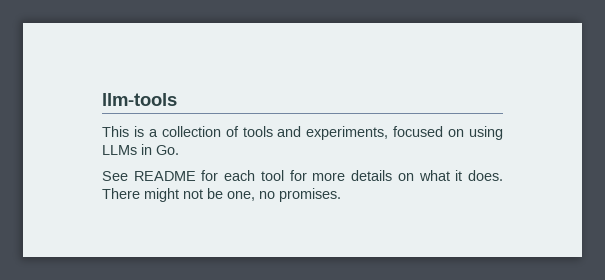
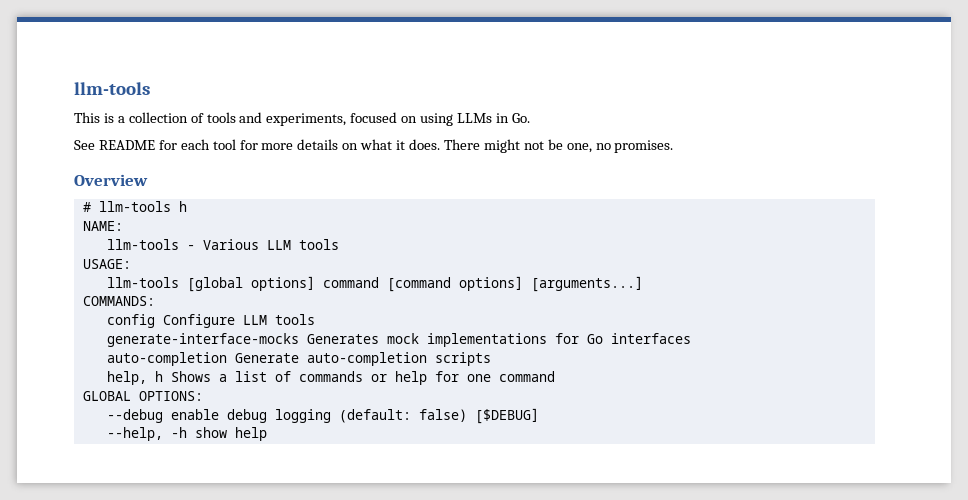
+ Overview
+ # llm-tools h
+ NAME:
+ llm-tools - Various LLM tools
+ USAGE:
+ llm-tools [global options] command [command options] [arguments...]
+ COMMANDS:
+ config Configure LLM tools
+ generate-interface-mocks Generates mock implementations for Go interfaces
+ auto-completion Generate auto-completion scripts
+ help, h Shows a list of commands or help for one command
+ GLOBAL OPTIONS:
+ --debug enable debug logging (default: false) [$DEBUG]
+ --help, -h show help

